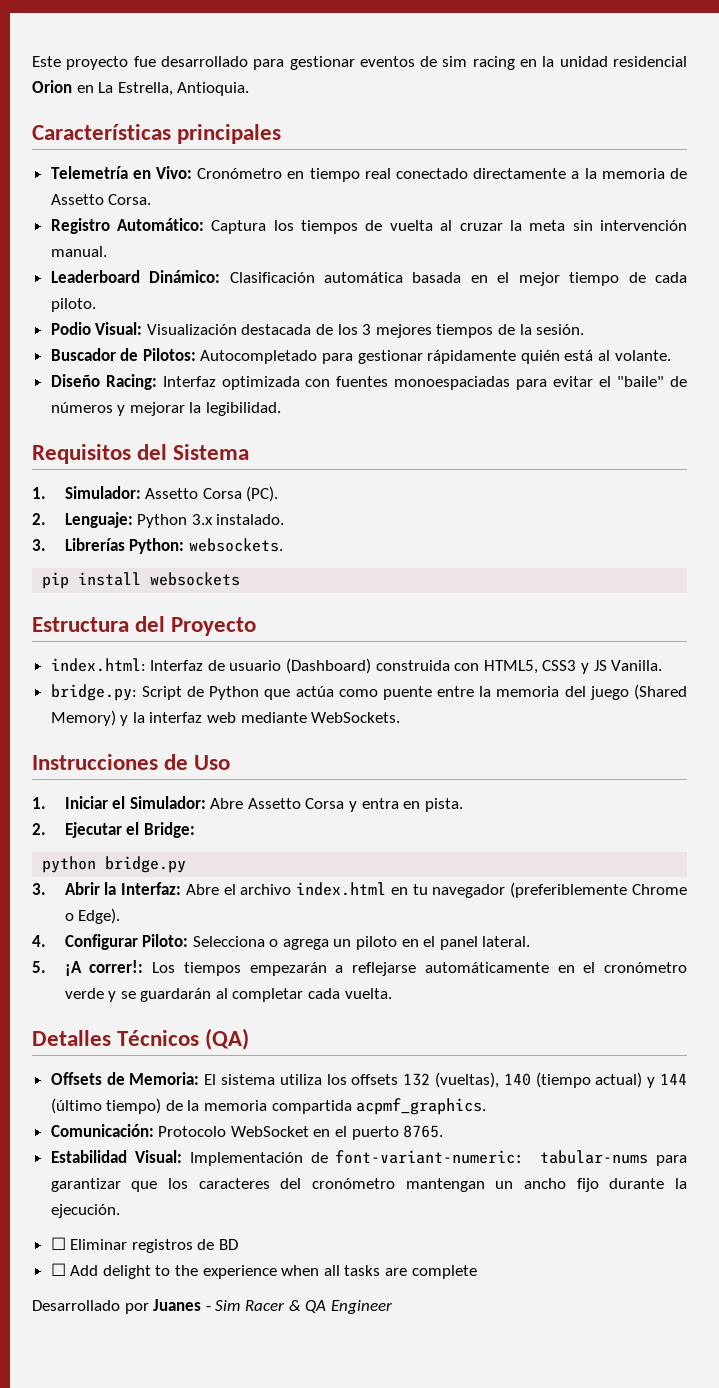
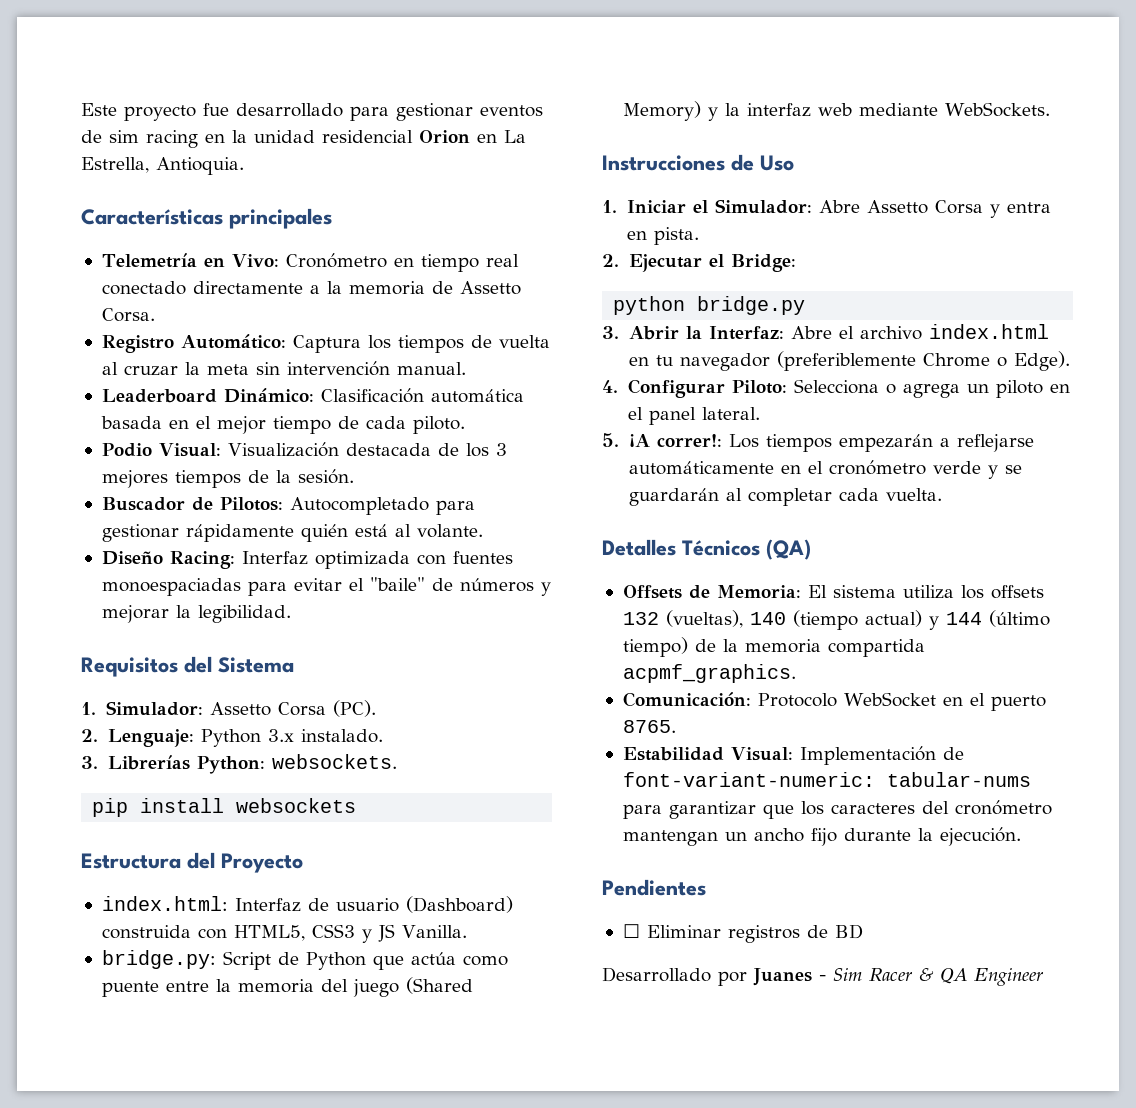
+ Pendientes
- ☐ Add delight to the experience when all tasks are complete

